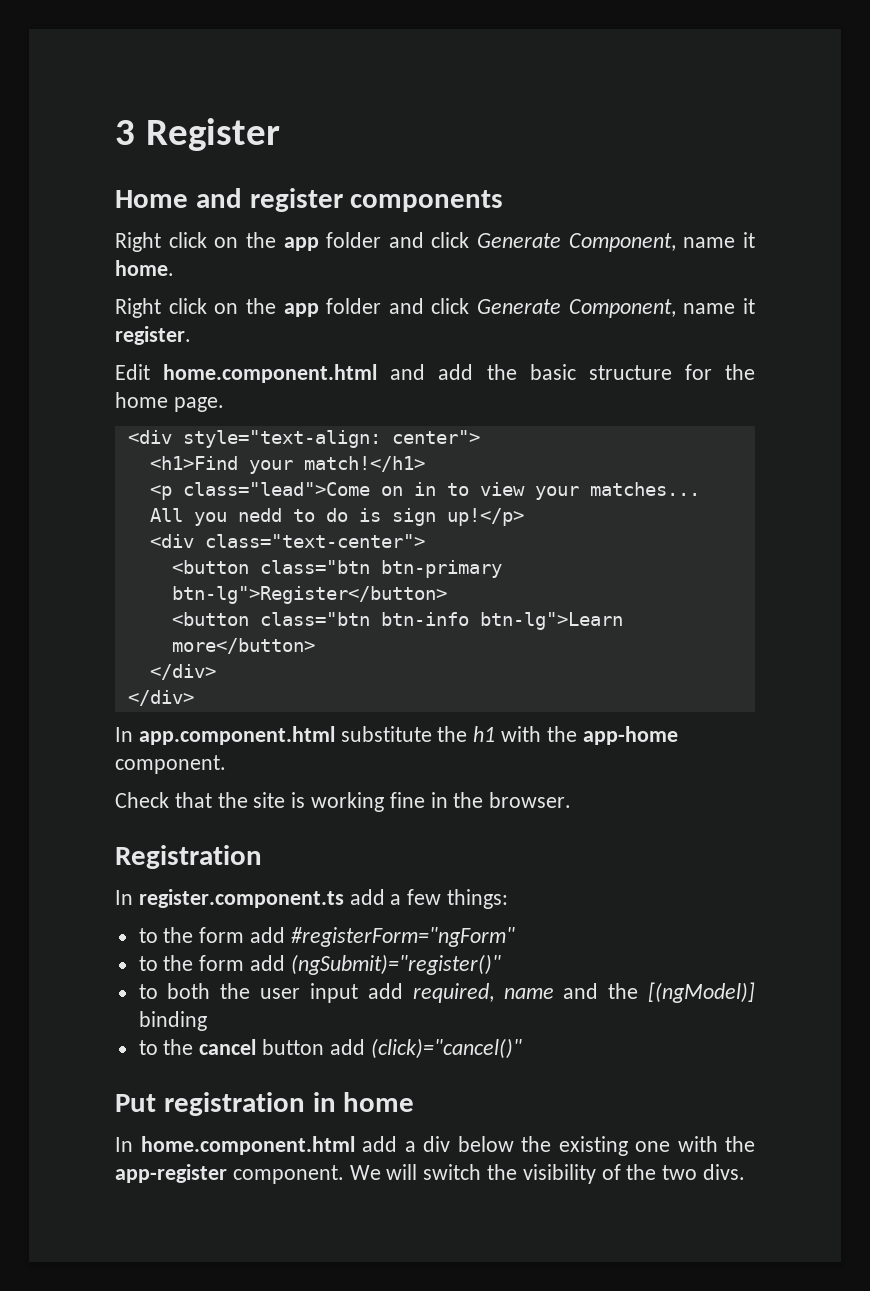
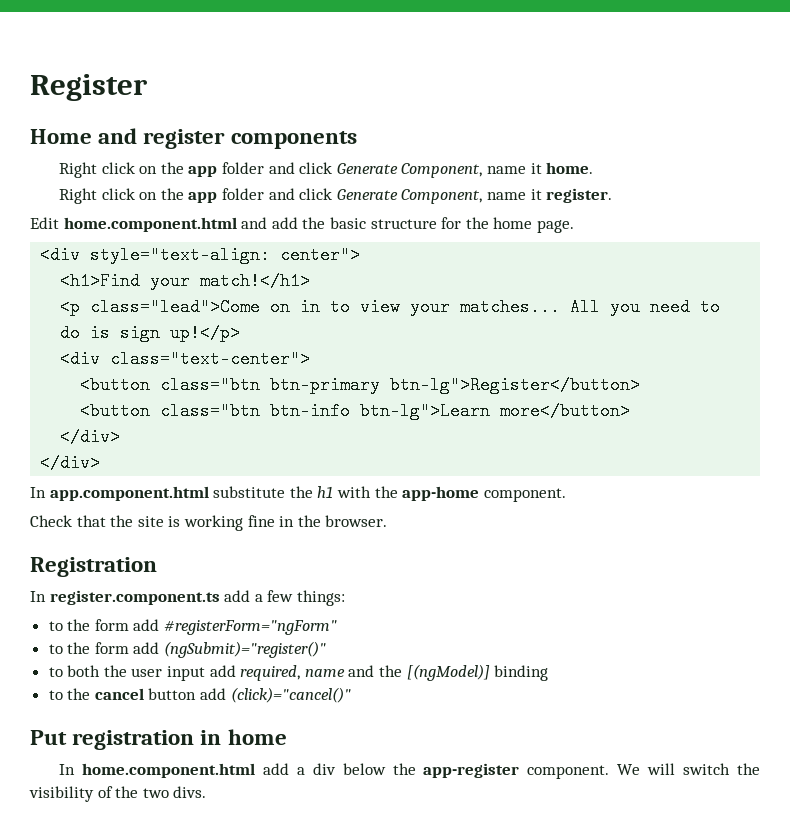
- 3 Register
+ Register
- All you nedd to do is sign up!</p>
+ All you need to do is sign up!</p>
- In home.component.html add a div below the existing one with the app-register component.
+ In home.component.html add a div below the app-register component.

